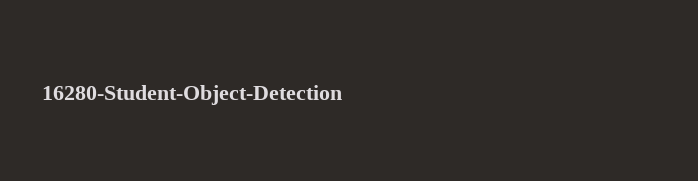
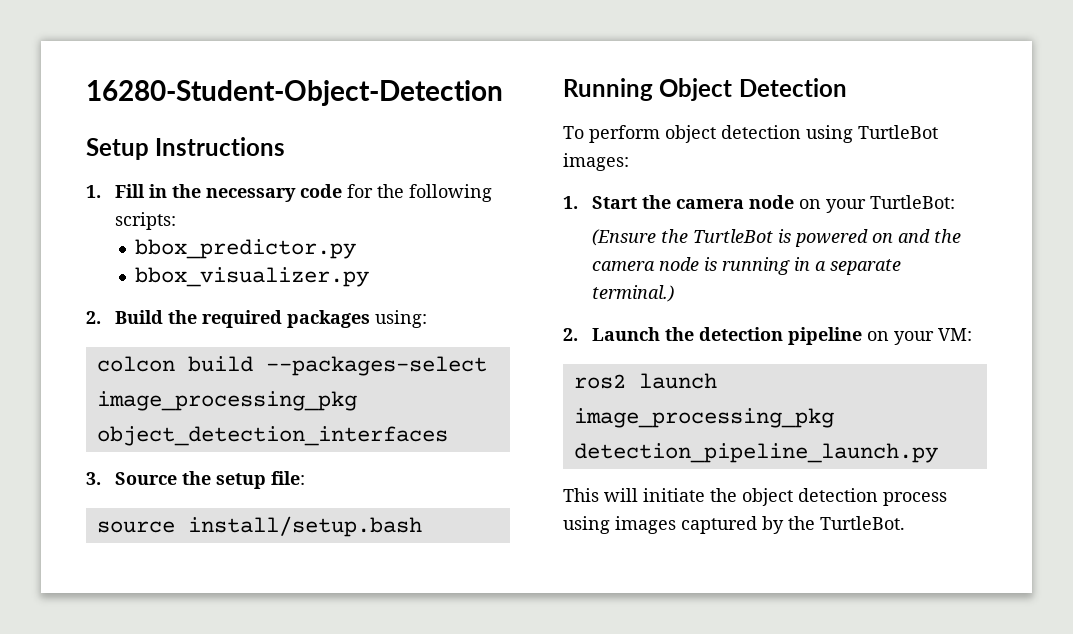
+ Setup Instructions
+ 1. Fill in the necessary code for the following scripts:
+ bbox_predictor.py
+ bbox_visualizer.py
+ 2. Build the required packages using:
+ colcon build --packages-select image_processing_pkg object_detection_interfaces
+ 3. Source the setup file:
+ source install/setup.bash
+ Running Object Detection
+ To perform object detection using TurtleBot images:
+ 1. Start the camera node on your TurtleBot:
+ (Ensure the TurtleBot is powered on and the camera node is running in a separate terminal.)
+ 2. Launch the detection pipeline on your VM:
+ ros2 launch image_processing_pkg detection_pipeline_launch.py
+ This will initiate the object detection process using images captured by the TurtleBot.

